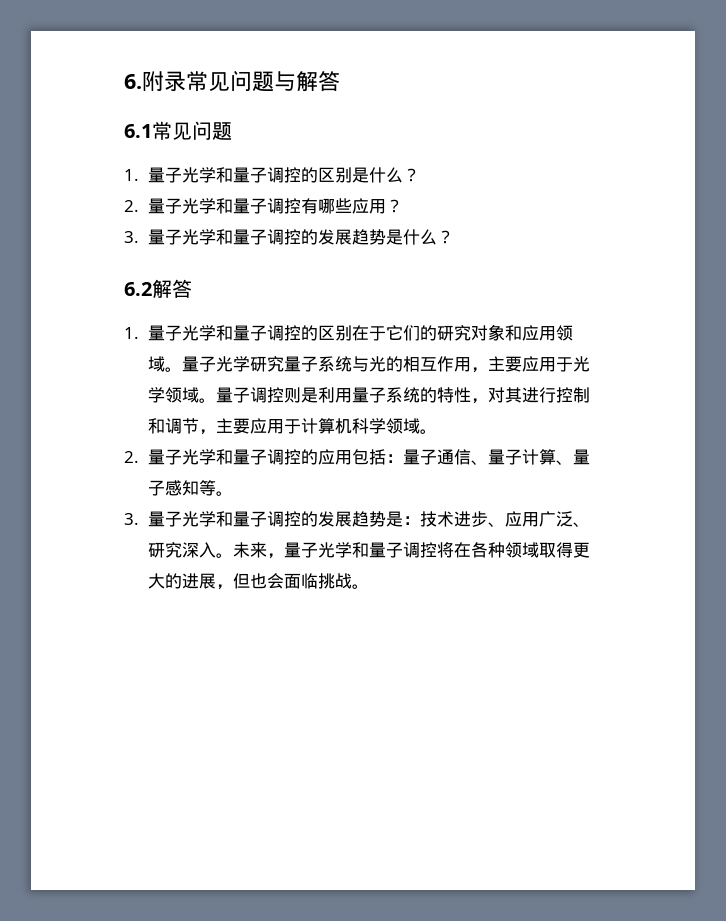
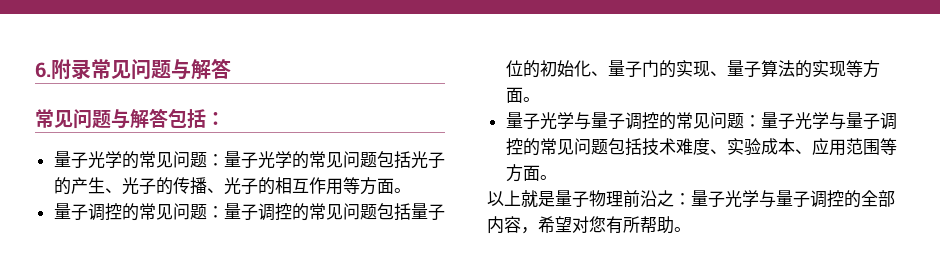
- 6.1常见问题
- 1.量子光学和量子调控的区别是什么？
- 2.量子光学和量子调控有哪些应用？
- 3.量子光学和量子调控的发展趋势是什么？
- 6.2解答
- 1.量子光学和量子调控的区别在于它们的研究对象和应用领域。量子光学研究量子系统与光的相互作用，主要应用于光学领域。量子调控则是利用量子系统的特性，对其进行控制和调节，主要应用于计算机科学领域。
- 2.量子光学和量子调控的应用包括：量子通信、量子计算、量子感知等。
- 3.量子光学和量子调控的发展趋势是：技术进步、应用广泛、研究深入。未来，量子光学和量子调控将在各种领域取得更大的进展，但也会面临挑战。
+ 常见问题与解答包括：
+ 量子光学的常见问题：量子光学的常见问题包括光子的产生、光子的传播、光子的相互作用等方面。
+ 量子调控的常见问题：量子调控的常见问题包括量子位的初始化、量子门的实现、量子算法的实现等方面。
+ 量子光学与量子调控的常见问题：量子光学与量子调控的常见问题包括技术难度、实验成本、应用范围等方面。
+ 以上就是量子物理前沿之：量子光学与量子调控的全部内容，希望对您有所帮助。

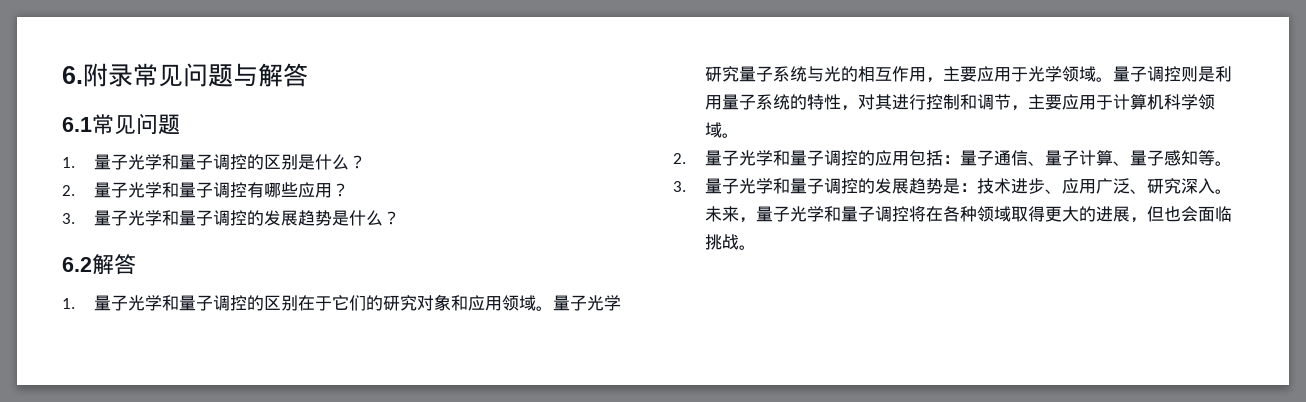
- 常见问题与解答包括：
- 量子光学的常见问题：量子光学的常见问题包括光子的产生、光子的传播、光子的相互作用等方面。
- 量子调控的常见问题：量子调控的常见问题包括量子位的初始化、量子门的实现、量子算法的实现等方面。
- 量子光学与量子调控的常见问题：量子光学与量子调控的常见问题包括技术难度、实验成本、应用范围等方面。
- 以上就是量子物理前沿之：量子光学与量子调控的全部内容，希望对您有所帮助。
+ 6.1常见问题
+ 1.量子光学和量子调控的区别是什么？
+ 2.量子光学和量子调控有哪些应用？
+ 3.量子光学和量子调控的发展趋势是什么？
+ 6.2解答
+ 1.量子光学和量子调控的区别在于它们的研究对象和应用领域。量子光学研究量子系统与光的相互作用，主要应用于光学领域。量子调控则是利用量子系统的特性，对其进行控制和调节，主要应用于计算机科学领域。
+ 2.量子光学和量子调控的应用包括：量子通信、量子计算、量子感知等。
+ 3.量子光学和量子调控的发展趋势是：技术进步、应用广泛、研究深入。未来，量子光学和量子调控将在各种领域取得更大的进展，但也会面临挑战。

